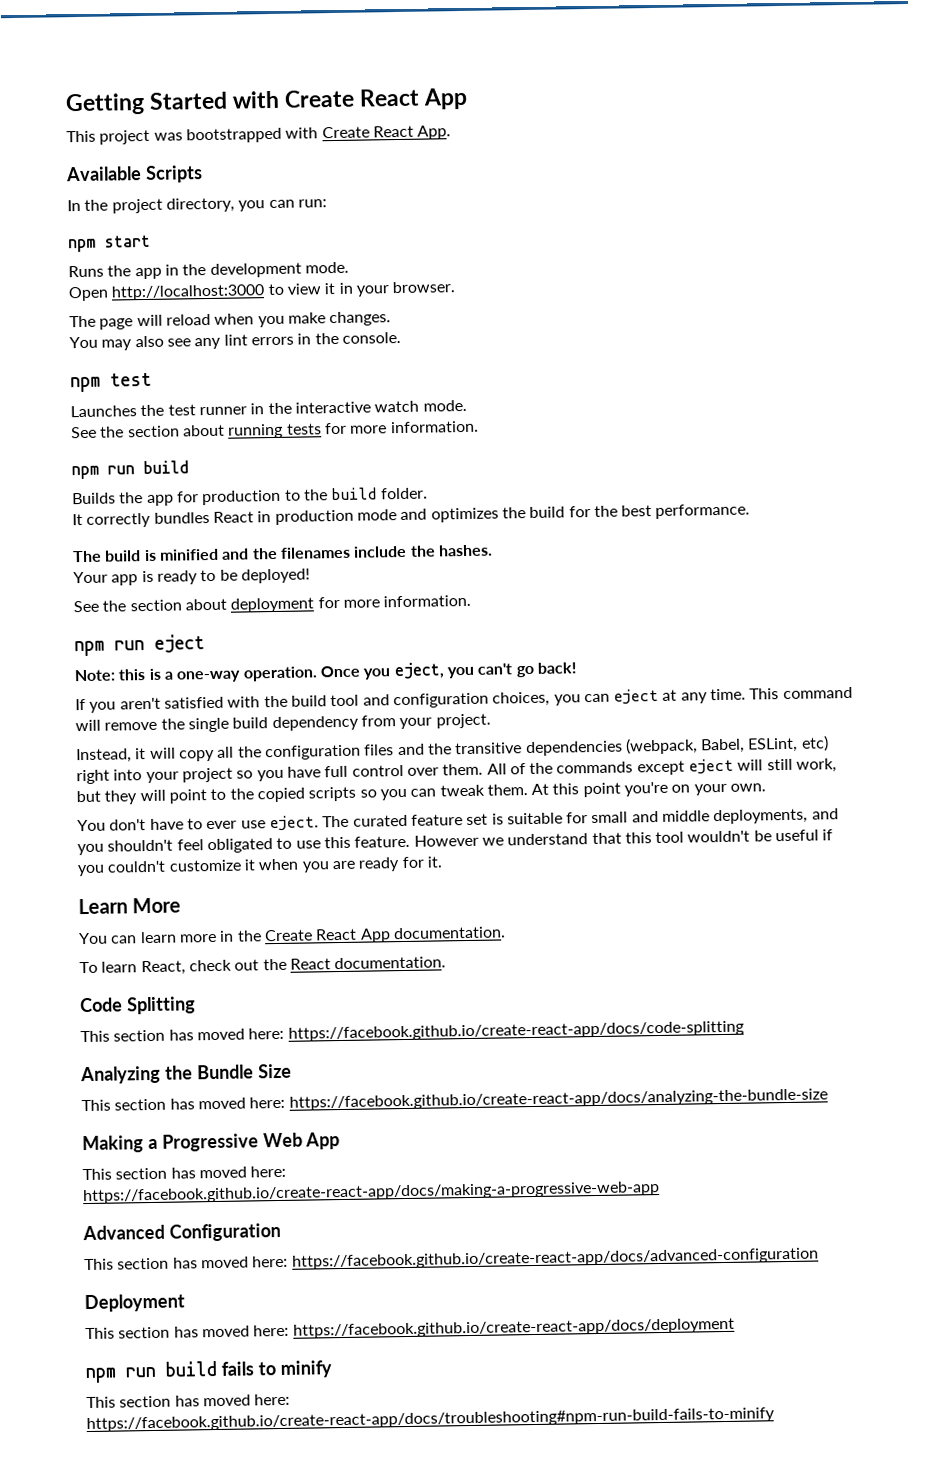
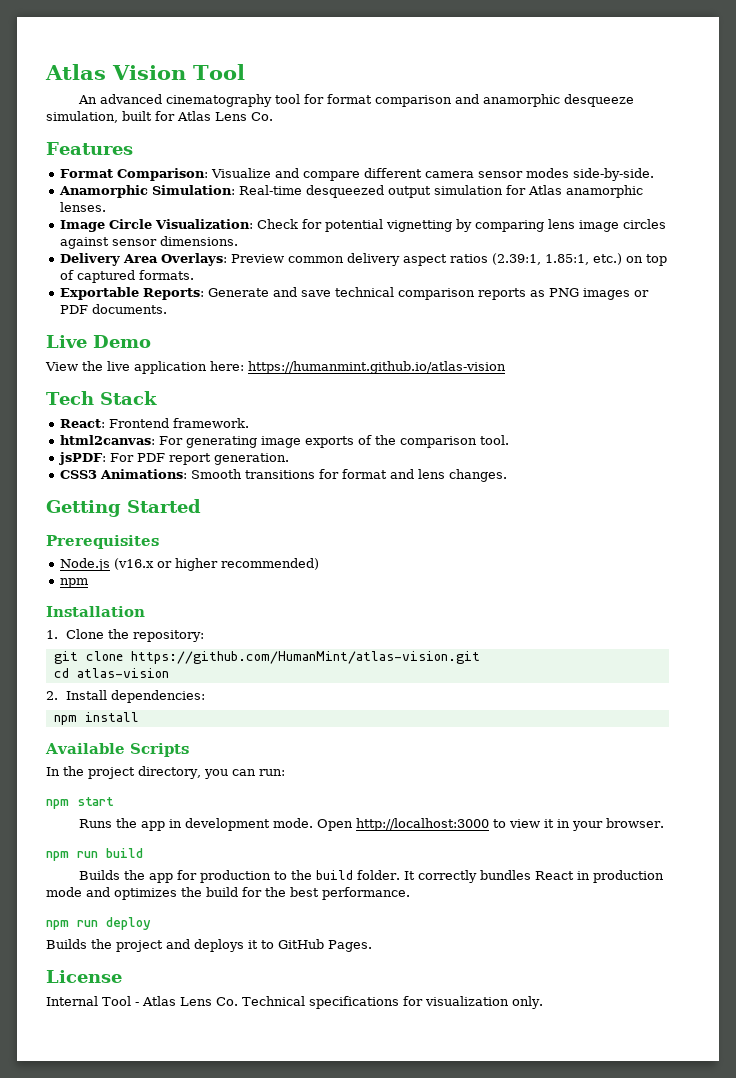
- Getting Started with Create React App
- This project was bootstrapped with Create React App.
+ Atlas Vision Tool
+ An advanced cinematography tool for format comparison and anamorphic desqueeze simulation, built for Atlas Lens Co.
+ Features
+ Format Comparison: Visualize and compare different camera sensor modes side-by-side.
+ Anamorphic Simulation: Real-time desqueezed output simulation for Atlas anamorphic lenses.
+ Image Circle Visualization: Check for potential vignetting by comparing lens image circles against sensor dimensions.
+ Delivery Area Overlays: Preview common delivery aspect ratios (2.39:1, 1.85:1, etc.) on top of captured formats.
+ Exportable Reports: Generate and save technical comparison reports as PNG images or PDF documents.
+ Live Demo
+ View the live application here: https://humanmint.github.io/atlas-vision
+ Tech Stack
+ React: Frontend framework.
+ html2canvas: For generating image exports of the comparison tool.
+ jsPDF: For PDF report generation.
+ CSS3 Animations: Smooth transitions for format and lens changes.
+ Getting Started
+ Prerequisites
+ Node.js (v16.x or higher recommended)
+ npm
+ Installation
+ 1. Clone the repository:
+ git clone https://github.com/HumanMint/atlas-vision.git
+ cd atlas-vision
+ 2. Install dependencies:
+ npm install
- Runs the app in the development mode.
- Open http://localhost:3000 to view it in your browser.
+ Runs the app in development mode. Open http://localhost:3000 to view it in your browser.
- The page will reload when you make changes.
- You may also see any lint errors in the console.
- npm test
- Launches the test runner in the interactive watch mode.
- See the section about running tests for more information.
- Builds the app for production to the build folder.
- It correctly bundles React in production mode and optimizes the build for the best performance.
+ Builds the app for production to the build folder. It correctly bundles React in production mode and optimizes the build for the best performance.
- The build is minified and the filenames include the hashes.
- Your app is ready to be deployed!
- See the section about deployment for more information.
- npm run eject
- Note: this is a one-way operation. Once you eject, you can't go back!
- If you aren't satisfied with the build tool and configuration choices, you can eject at any time. This command will remove the single build dependency from your project.
- Instead, it will copy all the configuration files and the transitive dependencies (webpack, Babel, ESLint, etc) right into your project so you have full control over them. All of the commands except eject will still work, but they will point to the copied scripts so you can tweak them. At this point you're on your own.
- You don't have to ever use eject. The curated feature set is suitable for small and middle deployments, and you shouldn't feel obligated to use this feature. However we understand that this tool wouldn't be useful if you couldn't customize it when you are ready for it.
- Learn More
- You can learn more in the Create React App documentation.
- To learn React, check out the React documentation.
- Code Splitting
- This section has moved here: https://facebook.github.io/create-react-app/docs/code-splitting
- Analyzing the Bundle Size
- This section has moved here: https://facebook.github.io/create-react-app/docs/analyzing-the-bundle-size
- Making a Progressive Web App
- This section has moved here: https://facebook.github.io/create-react-app/docs/making-a-progressive-web-app
- Advanced Configuration
- This section has moved here: https://facebook.github.io/create-react-app/docs/advanced-configuration
- Deployment
- This section has moved here: https://facebook.github.io/create-react-app/docs/deployment
- npm run build fails to minify
- This section has moved here: https://facebook.github.io/create-react-app/docs/troubleshooting#npm-run-build-fails-to-minify
+ npm run deploy
+ Builds the project and deploys it to GitHub Pages.
+ License
+ Internal Tool - Atlas Lens Co. Technical specifications for visualization only.

